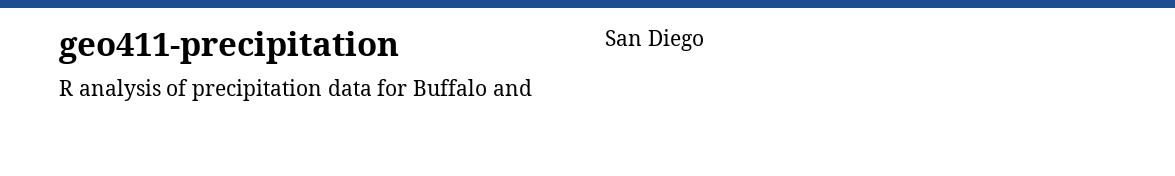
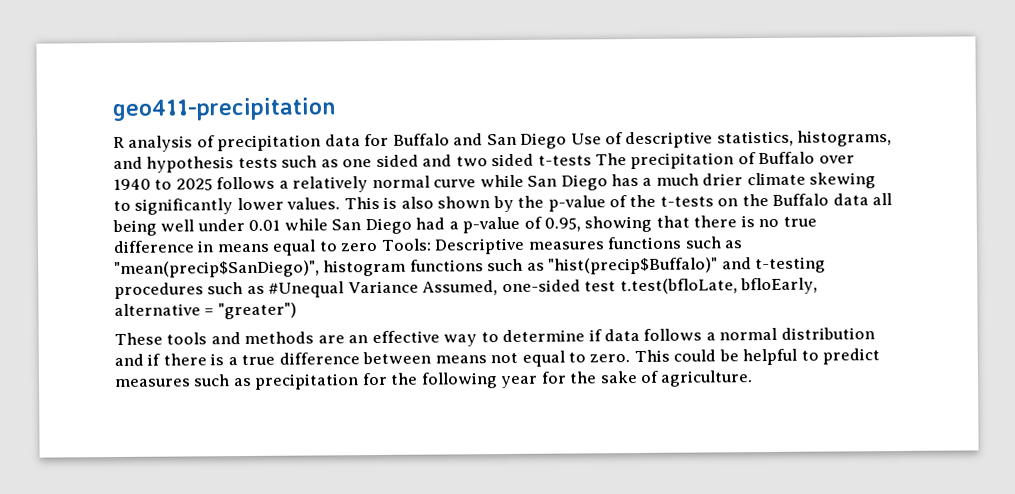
- R analysis of precipitation data for Buffalo and San Diego
+ R analysis of precipitation data for Buffalo and San Diego Use of descriptive statistics, histograms, and hypothesis tests such as one sided and two sided t-tests The precipitation of Buffalo over 1940 to 2025 follows a relatively normal curve while San Diego has a much drier climate skewing to significantly lower values. This is also shown by the p-value of the t-tests on the Buffalo data all being well under 0.01 while San Diego had a p-value of 0.95, showing that there is no true difference in means equal to zero Tools: Descriptive measures functions such as "mean(precip$SanDiego)", histogram functions such as "hist(precip$Buffalo)" and t-testing procedures such as #Unequal Variance Assumed, one-sided test t.test(bfloLate, bfloEarly, alternative = "greater")
+ These tools and methods are an effective way to determine if data follows a normal distribution and if there is a true difference between means not equal to zero. This could be helpful to predict measures such as precipitation for the following year for the sake of agriculture.

